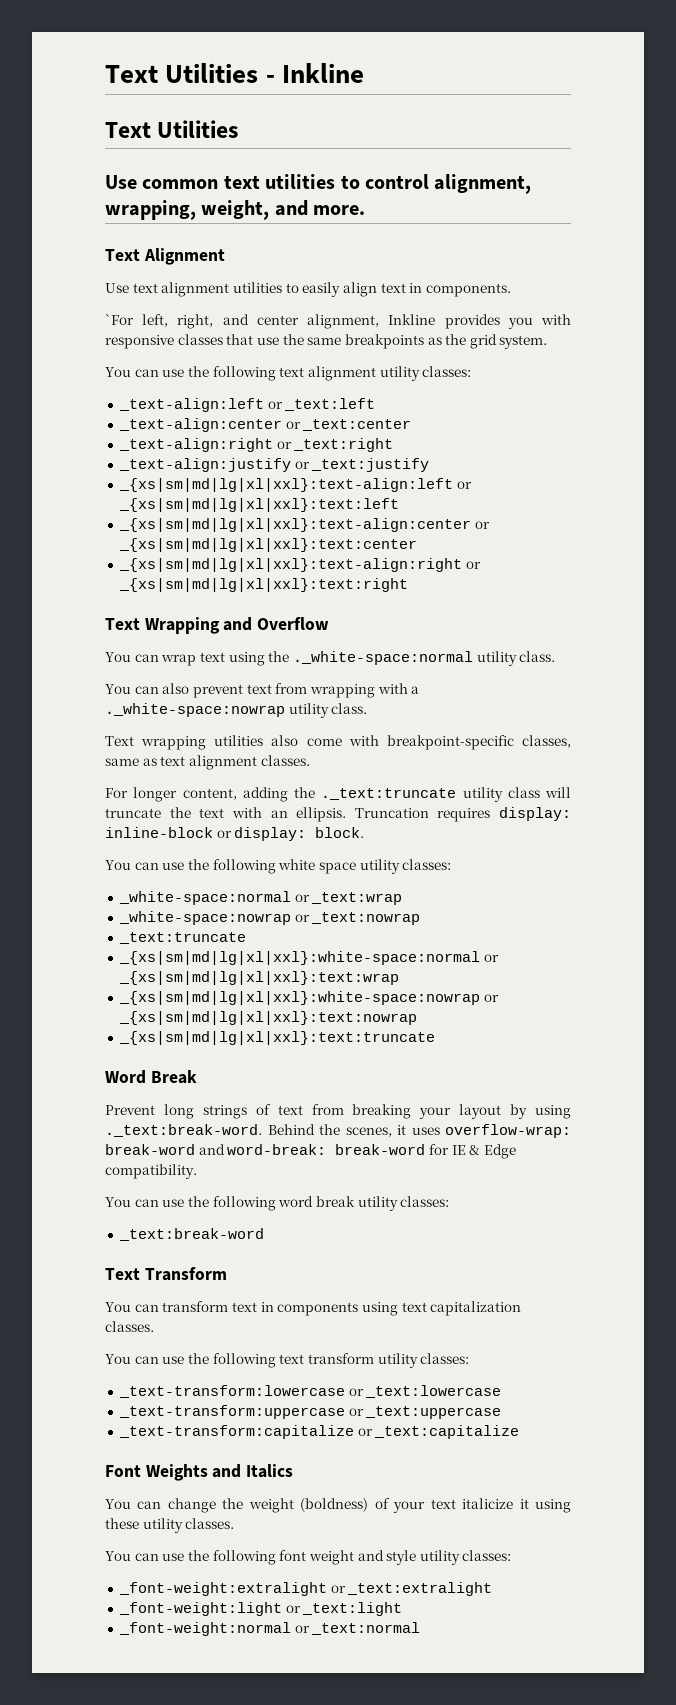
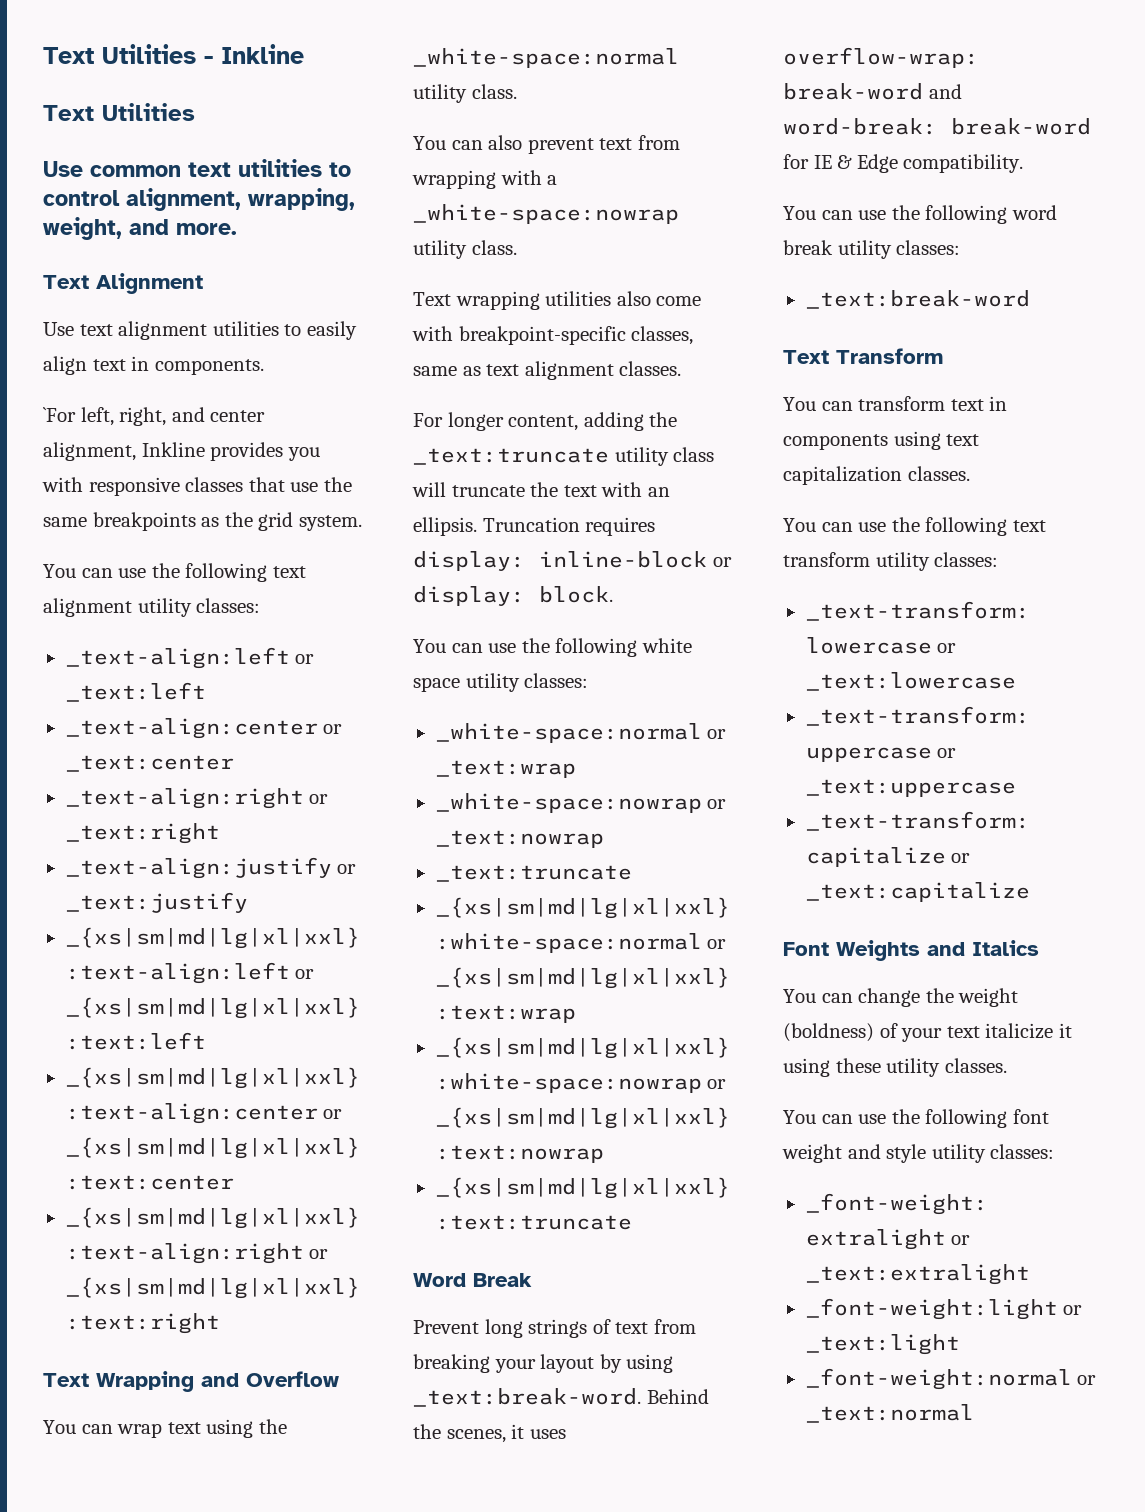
- You can wrap text using the ._white-space:normal utility class.
+ You can wrap text using the _white-space:normal utility class.
- You can also prevent text from wrapping with a ._white-space:nowrap utility class.
+ You can also prevent text from wrapping with a _white-space:nowrap utility class.
- For longer content, adding the ._text:truncate utility class will truncate the text with an ellipsis.
+ For longer content, adding the _text:truncate utility class will truncate the text with an ellipsis.
- Prevent long strings of text from breaking your layout by using ._text:break-word. Behind the scenes, it uses overflow-wrap: break-word and word-break: break-word for IE & Edge compatibility.
+ Prevent long strings of text from breaking your layout by using _text:break-word. Behind the scenes, it uses overflow-wrap: break-word and word-break: break-word for IE & Edge compatibility.

